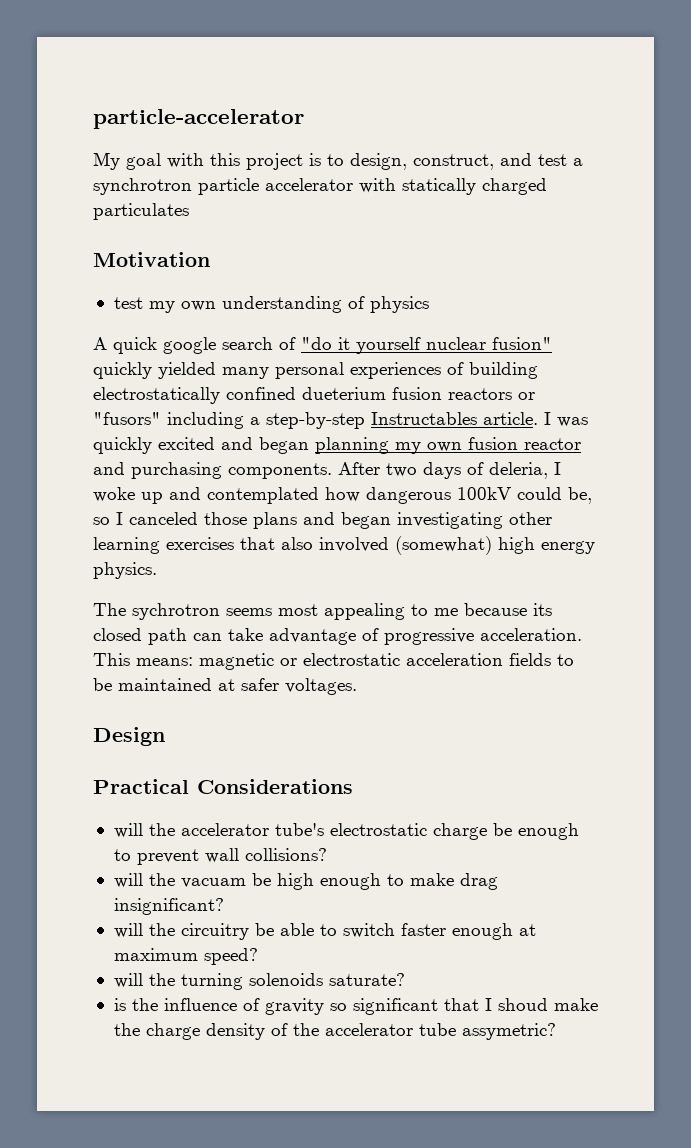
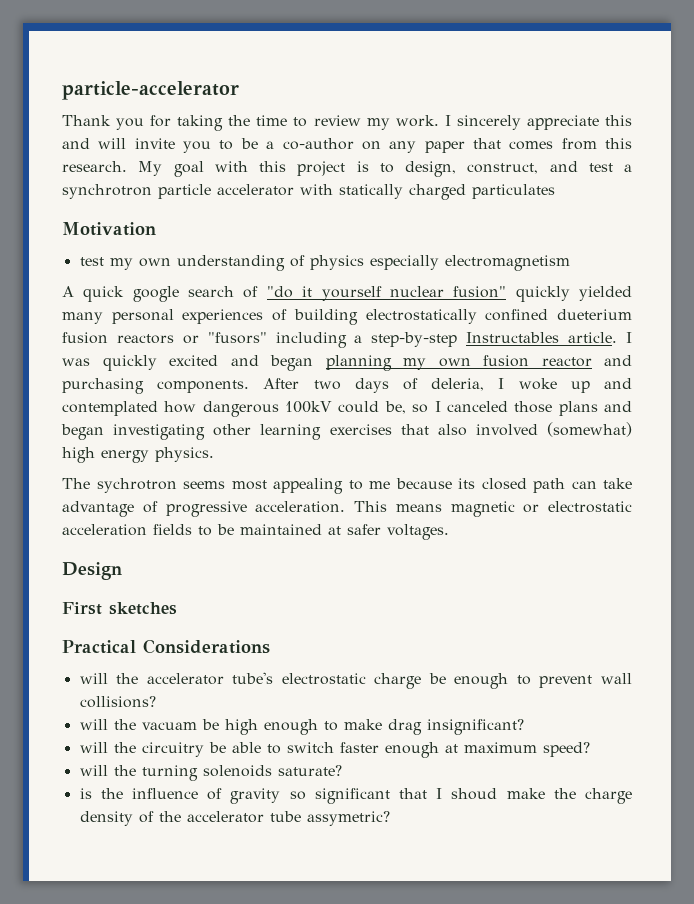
+ Thank you for taking the time to review my work. I sincerely appreciate this and will invite you to be a co-author on any paper that comes from this research.
- test my own understanding of physics
+ test my own understanding of physics especially electromagnetism
- This means: magnetic or electrostatic acceleration fields to be maintained at safer voltages.
+ This means magnetic or electrostatic acceleration fields to be maintained at safer voltages.
+ First sketches

